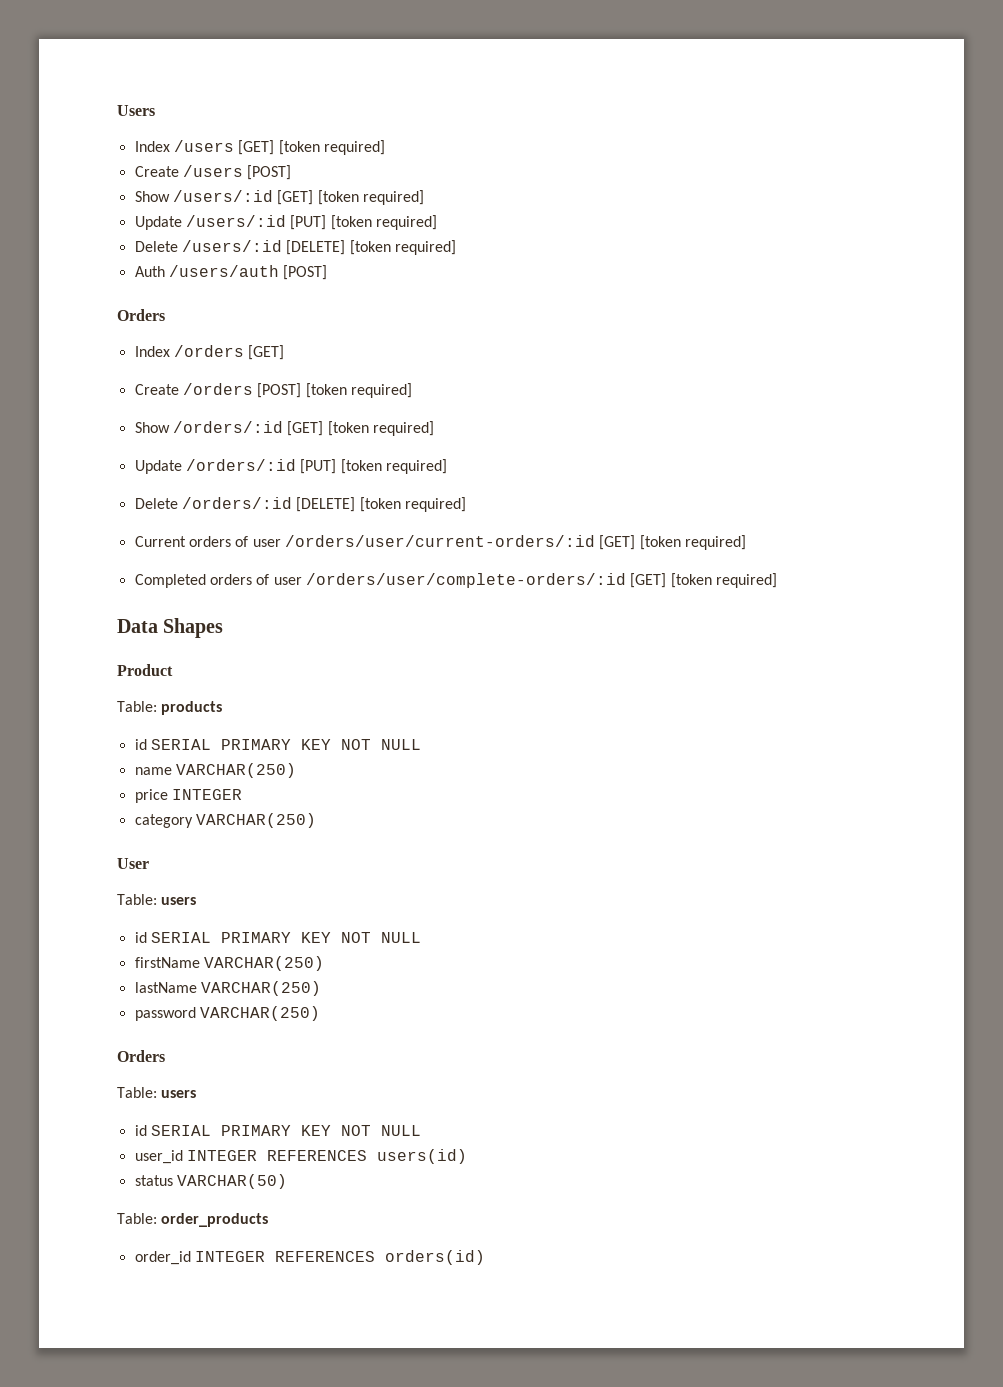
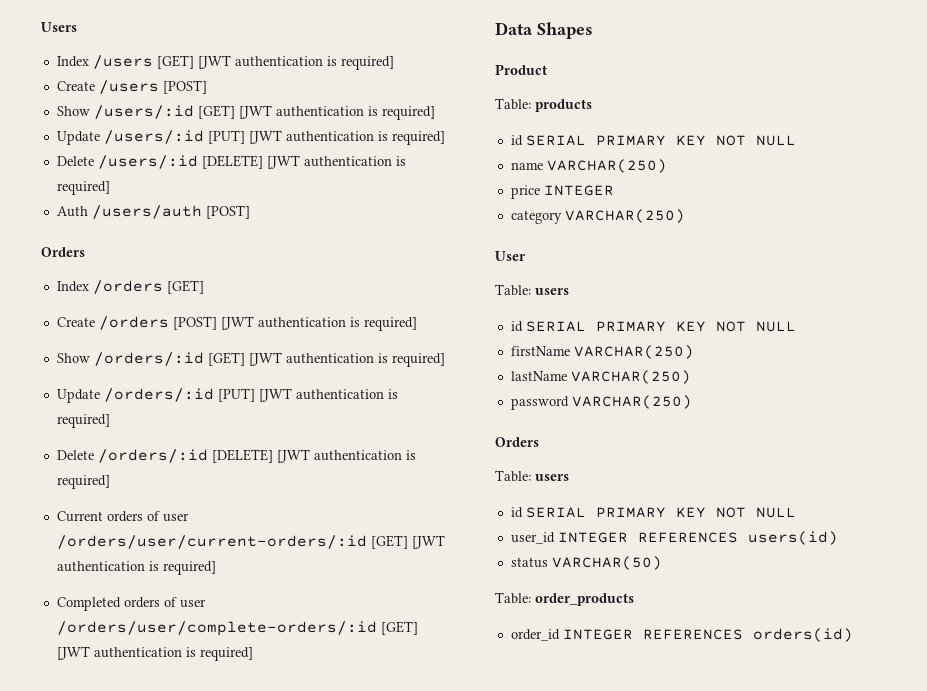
- Index /users [GET] [token required]
+ Index /users [GET] [JWT authentication is required]
- Show /users/:id [GET] [token required]
+ Show /users/:id [GET] [JWT authentication is required]
- Update /users/:id [PUT] [token required]
+ Update /users/:id [PUT] [JWT authentication is required]
- Delete /users/:id [DELETE] [token required]
+ Delete /users/:id [DELETE] [JWT authentication is required]
- Create /orders [POST] [token required]
+ Create /orders [POST] [JWT authentication is required]
- Show /orders/:id [GET] [token required]
+ Show /orders/:id [GET] [JWT authentication is required]
- Update /orders/:id [PUT] [token required]
+ Update /orders/:id [PUT] [JWT authentication is required]
- Delete /orders/:id [DELETE] [token required]
+ Delete /orders/:id [DELETE] [JWT authentication is required]
- Current orders of user /orders/user/current-orders/:id [GET] [token required]
+ Current orders of user /orders/user/current-orders/:id [GET] [JWT authentication is required]
- Completed orders of user /orders/user/complete-orders/:id [GET] [token required]
+ Completed orders of user /orders/user/complete-orders/:id [GET] [JWT authentication is required]

